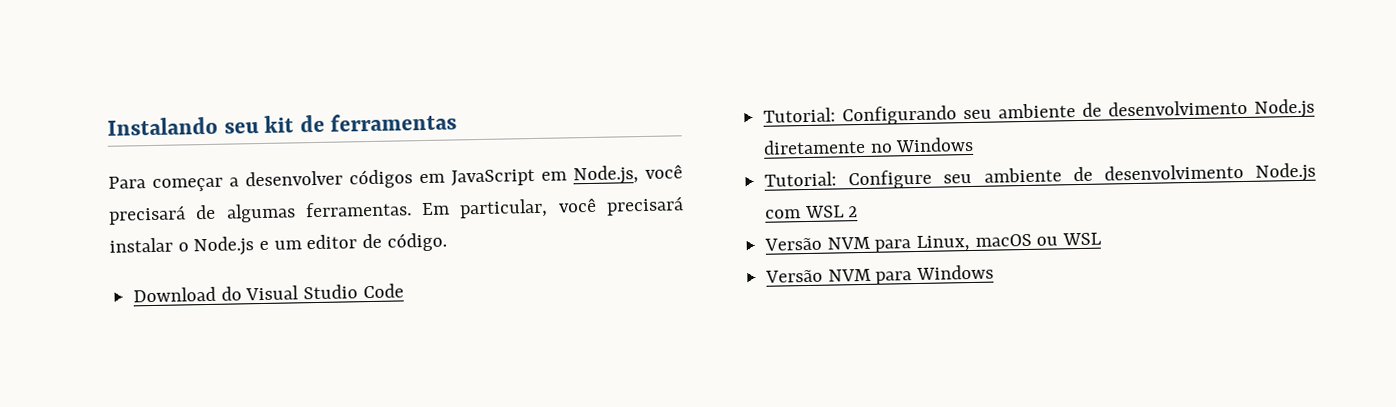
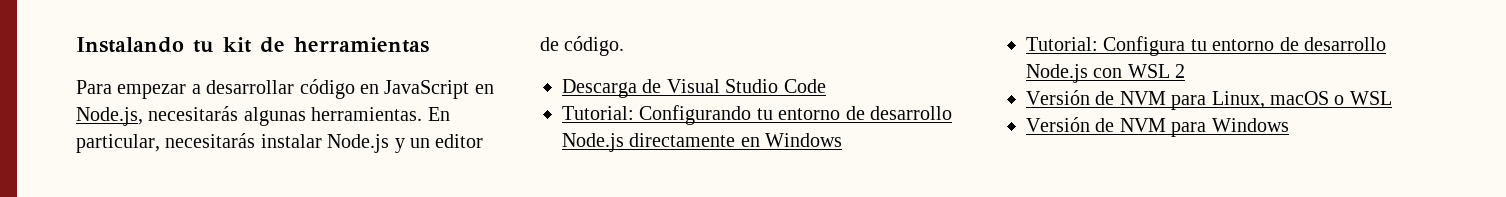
- Instalando seu kit de ferramentas
+ Instalando tu kit de herramientas
- Para começar a desenvolver códigos em JavaScript em Node.js, você precisará de algumas ferramentas. Em particular, você precisará instalar o Node.js e um editor de código.
+ Para empezar a desarrollar código en JavaScript en Node.js, necesitarás algunas herramientas. En particular, necesitarás instalar Node.js y un editor de código.
- Download do Visual Studio Code
+ Descarga de Visual Studio Code
- Tutorial: Configurando seu ambiente de desenvolvimento Node.js diretamente no Windows
- Tutorial: Configure seu ambiente de desenvolvimento Node.js com WSL 2
+ Tutorial: Configurando tu entorno de desarrollo Node.js directamente en Windows
+ Tutorial: Configura tu entorno de desarrollo Node.js con WSL 2
- Versão NVM para Linux, macOS ou WSL
+ Versión de NVM para Linux, macOS o WSL
- Versão NVM para Windows
+ Versión de NVM para Windows

